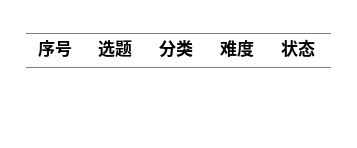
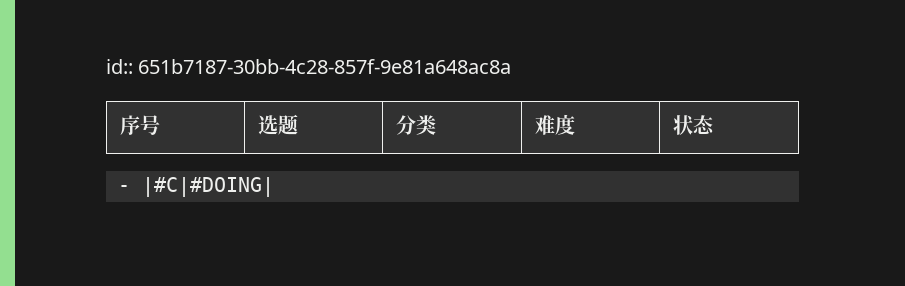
+ id:: 651b7187-30bb-4c28-857f-9e81a648ac8a
+ - |#C|#DOING|

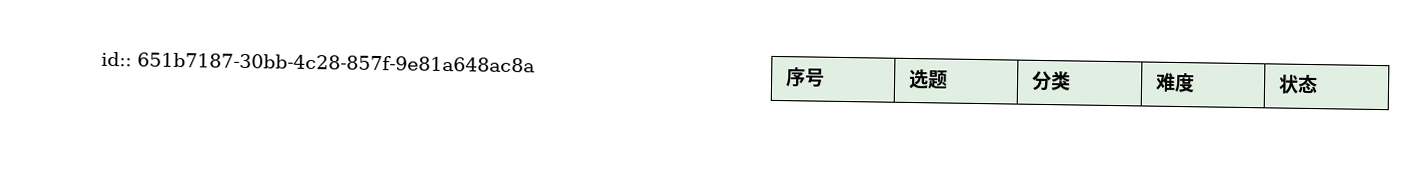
- - |#C|#DOING|

